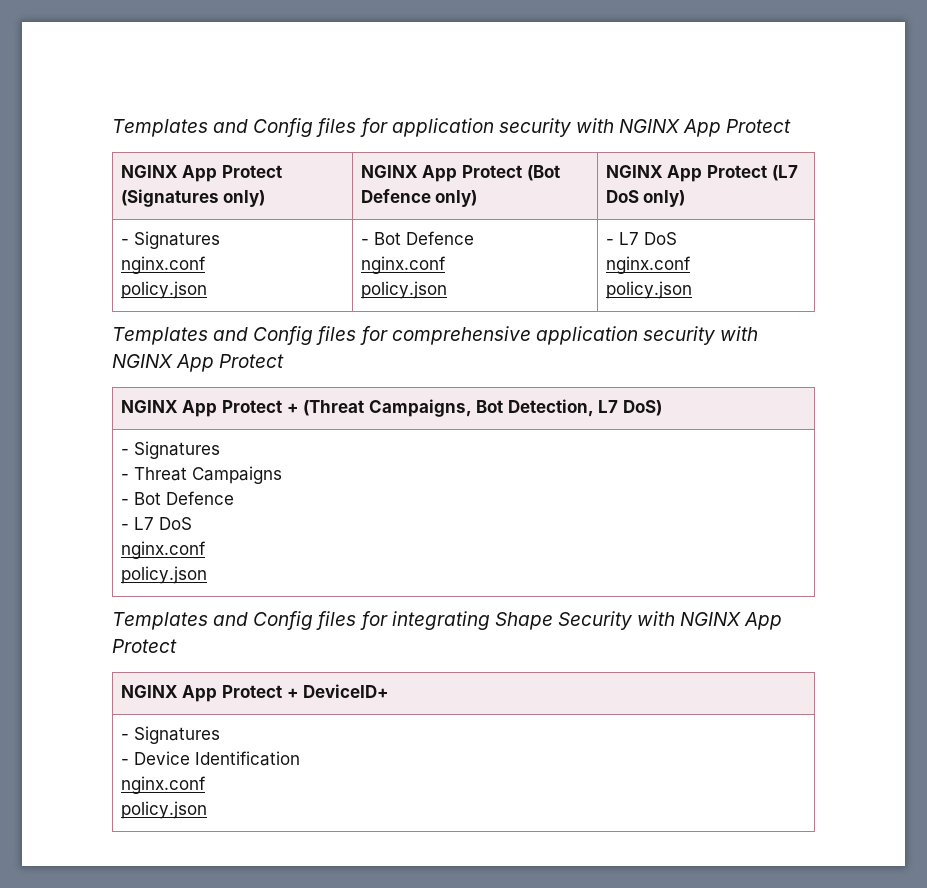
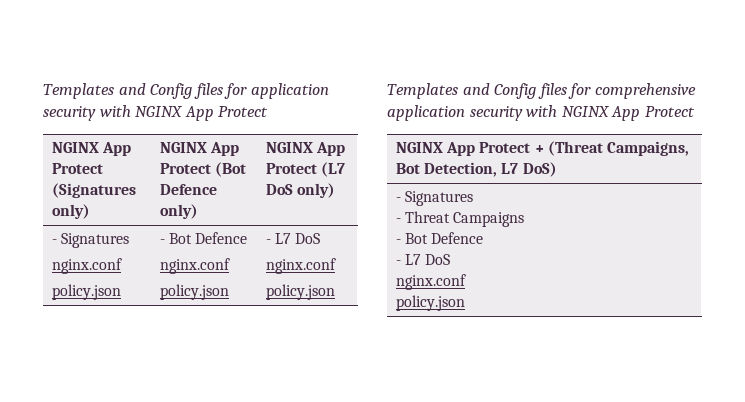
- Templates and Config files for integrating Shape Security with NGINX App Protect
- NGINX App Protect + DeviceID+
- - Signatures
- - Device Identification
- nginx.conf
- policy.json

